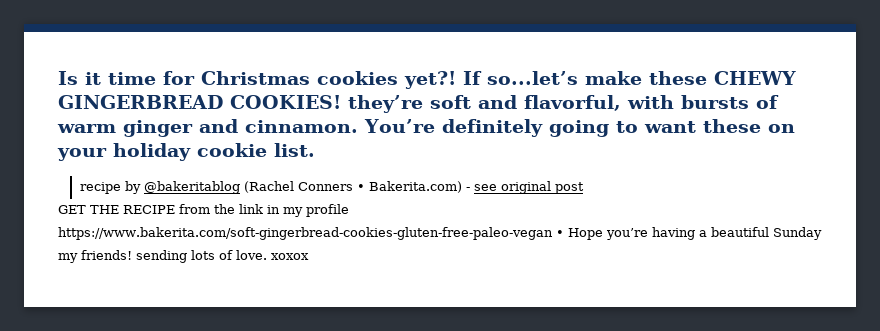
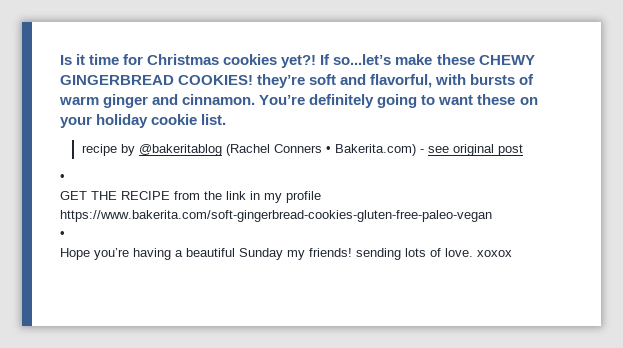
  recipe by @bakeritablog (Rachel Conners • Bakerita.com) - see original post
+ •
- GET THE RECIPE from the link in my profile https://www.bakerita.com/soft-gingerbread-cookies-gluten-free-paleo-vegan • Hope you’re having a beautiful Sunday my friends! sending lots of love. xoxox
+ GET THE RECIPE from the link in my profile https://www.bakerita.com/soft-gingerbread-cookies-gluten-free-paleo-vegan
+ •
+ Hope you’re having a beautiful Sunday my friends! sending lots of love. xoxox

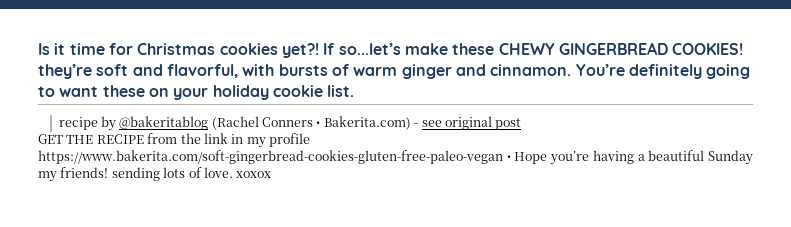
  recipe by @bakeritablog (Rachel Conners • Bakerita.com) - see original post
- •
- GET THE RECIPE from the link in my profile https://www.bakerita.com/soft-gingerbread-cookies-gluten-free-paleo-vegan
- •
- Hope you’re having a beautiful Sunday my friends! sending lots of love. xoxox
+ GET THE RECIPE from the link in my profile https://www.bakerita.com/soft-gingerbread-cookies-gluten-free-paleo-vegan • Hope you’re having a beautiful Sunday my friends! sending lots of love. xoxox

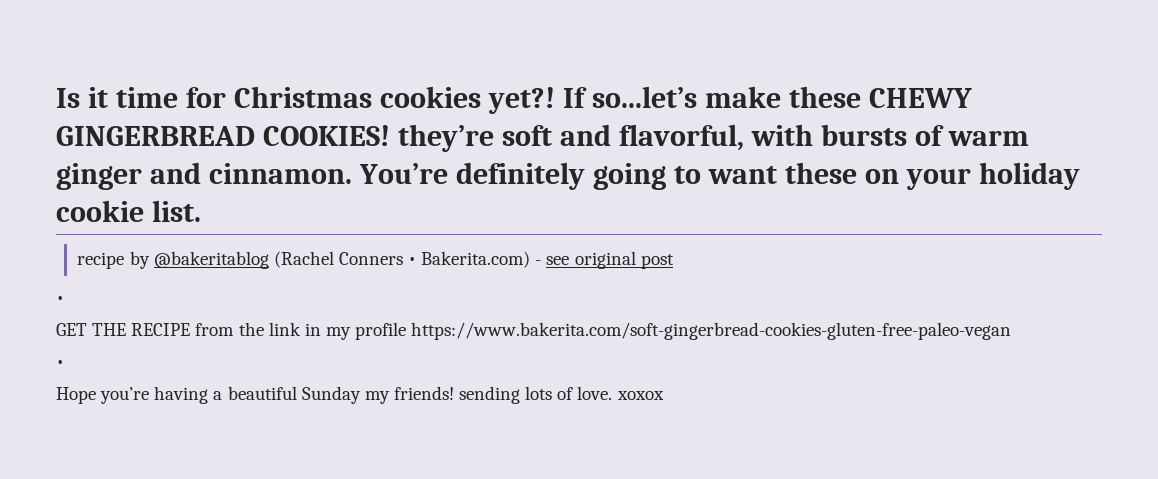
  recipe by @bakeritablog (Rachel Conners • Bakerita.com) - see original post
+ •
- GET THE RECIPE from the link in my profile https://www.bakerita.com/soft-gingerbread-cookies-gluten-free-paleo-vegan • Hope you’re having a beautiful Sunday my friends! sending lots of love. xoxox
+ GET THE RECIPE from the link in my profile https://www.bakerita.com/soft-gingerbread-cookies-gluten-free-paleo-vegan
+ •
+ Hope you’re having a beautiful Sunday my friends! sending lots of love. xoxox

